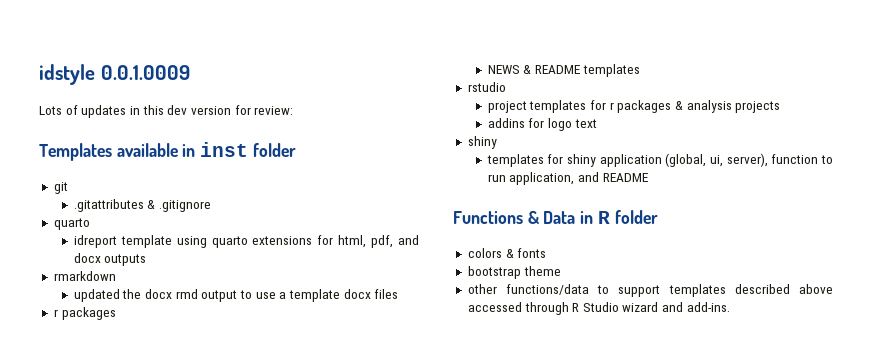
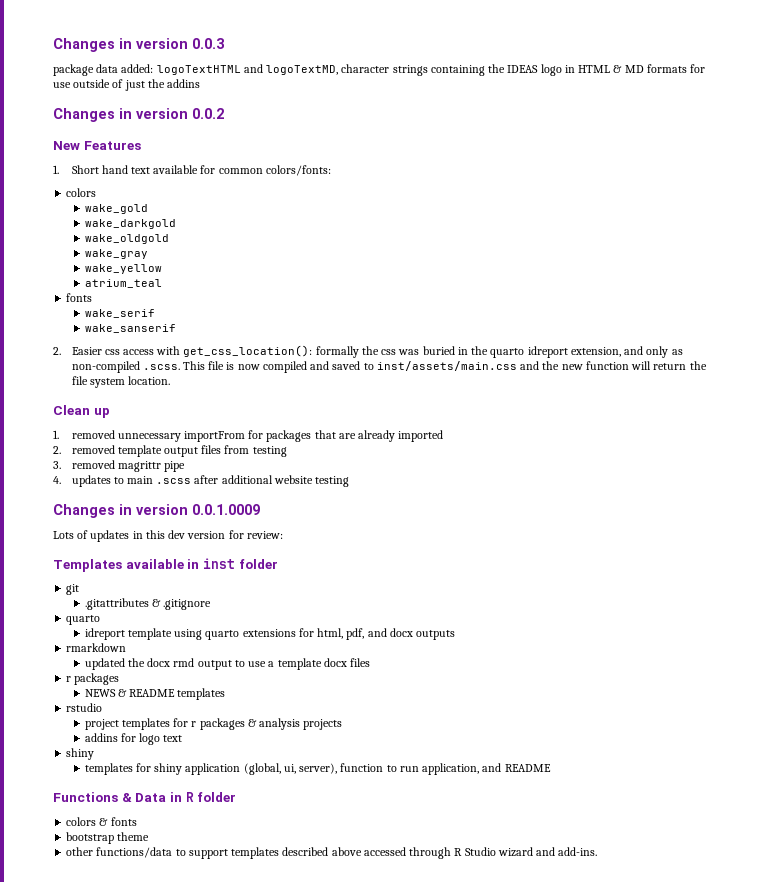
- idstyle 0.0.1.0009
+ Changes in version 0.0.3
+ package data added: logoTextHTML and logoTextMD, character strings containing the IDEAS logo in HTML & MD formats for use outside of just the addins
+ Changes in version 0.0.2
+ New Features
+ 1. Short hand text available for common colors/fonts:
+ colors
+ wake_gold
+ wake_darkgold
+ wake_oldgold
+ wake_gray
+ wake_yellow
+ atrium_teal
+ fonts
+ wake_serif
+ wake_sanserif
+ 2. Easier css access with get_css_location(): formally the css was buried in the quarto idreport extension, and only as non-compiled .scss. This file is now compiled and saved to inst/assets/main.css and the new function will return the file system location.
+ Clean up
+ 1. removed unnecessary importFrom for packages that are already imported
+ 2. removed template output files from testing
+ 3. removed magrittr pipe
+ 4. updates to main .scss after additional website testing
+ Changes in version 0.0.1.0009

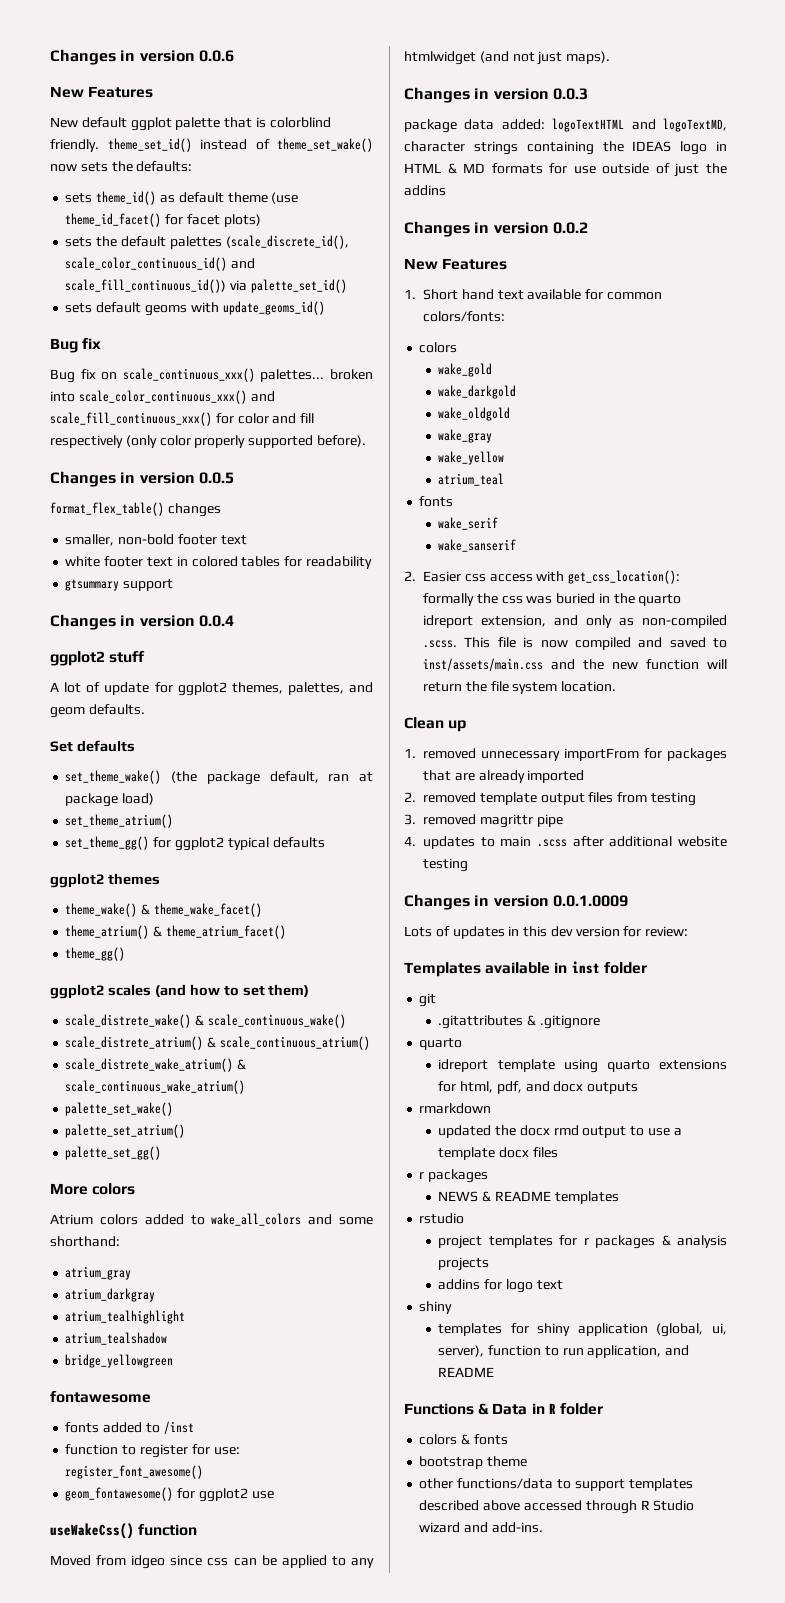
+ Changes in version 0.0.6
+ New Features
+ New default ggplot palette that is colorblind friendly. theme_set_id() instead of theme_set_wake() now sets the defaults:
+ sets theme_id() as default theme (use theme_id_facet() for facet plots)
+ sets the default palettes (scale_discrete_id(), scale_color_continuous_id() and scale_fill_continuous_id()) via palette_set_id()
+ sets default geoms with update_geoms_id()
+ Bug fix
+ Bug fix on scale_continuous_xxx() palettes... broken into scale_color_continuous_xxx() and scale_fill_continuous_xxx() for color and fill respectively (only color properly supported before).
+ Changes in version 0.0.5
+ format_flex_table() changes
+ smaller, non-bold footer text
+ white footer text in colored tables for readability
+ gtsummary support
+ Changes in version 0.0.4
+ ggplot2 stuff
+ A lot of update for ggplot2 themes, palettes, and geom defaults.
+ Set defaults
+ set_theme_wake() (the package default, ran at package load)
+ set_theme_atrium()
+ set_theme_gg() for ggplot2 typical defaults
+ ggplot2 themes
+ theme_wake() & theme_wake_facet()
+ theme_atrium() & theme_atrium_facet()
+ theme_gg()
+ ggplot2 scales (and how to set them)
+ scale_distrete_wake() & scale_continuous_wake()
+ scale_distrete_atrium() & scale_continuous_atrium()
+ scale_distrete_wake_atrium() & scale_continuous_wake_atrium()
+ palette_set_wake()
+ palette_set_atrium()
+ palette_set_gg()
+ More colors
+ Atrium colors added to wake_all_colors and some shorthand:
+ atrium_gray
+ atrium_darkgray
+ atrium_tealhighlight
+ atrium_tealshadow
+ bridge_yellowgreen
+ fontawesome
+ fonts added to /inst
+ function to register for use: register_font_awesome()
+ geom_fontawesome() for ggplot2 use
+ useWakeCss() function
+ Moved from idgeo since css can be applied to any htmlwidget (and not just maps).

